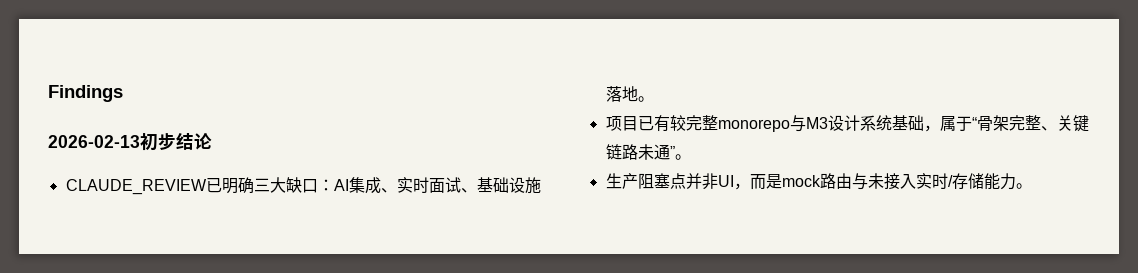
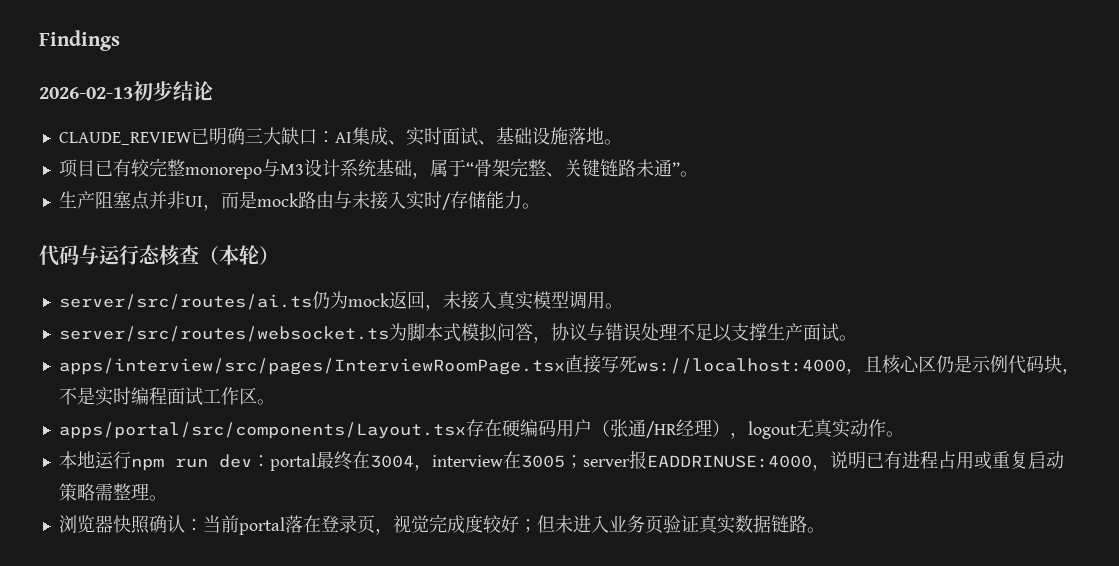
+ 代码与运行态核查（本轮）
+ server/src/routes/ai.ts仍为mock返回，未接入真实模型调用。
+ server/src/routes/websocket.ts为脚本式模拟问答，协议与错误处理不足以支撑生产面试。
+ apps/interview/src/pages/InterviewRoomPage.tsx直接写死ws://localhost:4000，且核心区仍是示例代码块，不是实时编程面试工作区。
+ apps/portal/src/components/Layout.tsx存在硬编码用户（张通/HR经理），logout无真实动作。
+ 本地运行npm run dev：portal最终在3004，interview在3005；server报EADDRINUSE:4000，说明已有进程占用或重复启动策略需整理。
+ 浏览器快照确认：当前portal落在登录页，视觉完成度较好；但未进入业务页验证真实数据链路。

